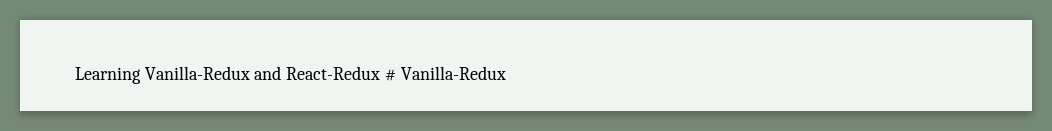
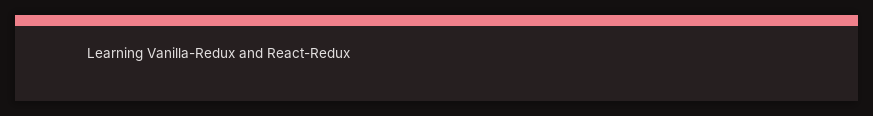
- Learning Vanilla-Redux and React-Redux # Vanilla-Redux
+ Learning Vanilla-Redux and React-Redux

